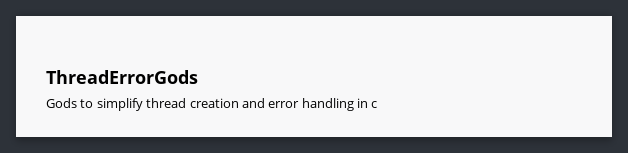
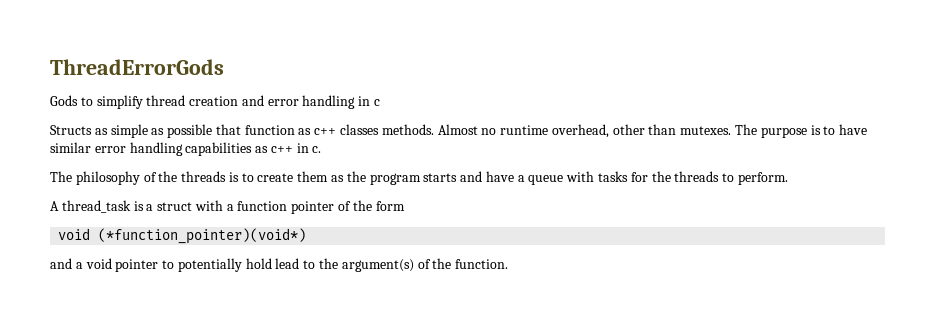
+ Structs as simple as possible that function as c++ classes methods. Almost no runtime overhead, other than mutexes. The purpose is to have similar error handling capabilities as c++ in c.
+ The philosophy of the threads is to create them as the program starts and have a queue with tasks for the threads to perform.
+ A thread_task is a struct with a function pointer of the form
+ void (*function_pointer)(void*)
+ and a void pointer to potentially hold lead to the argument(s) of the function.

